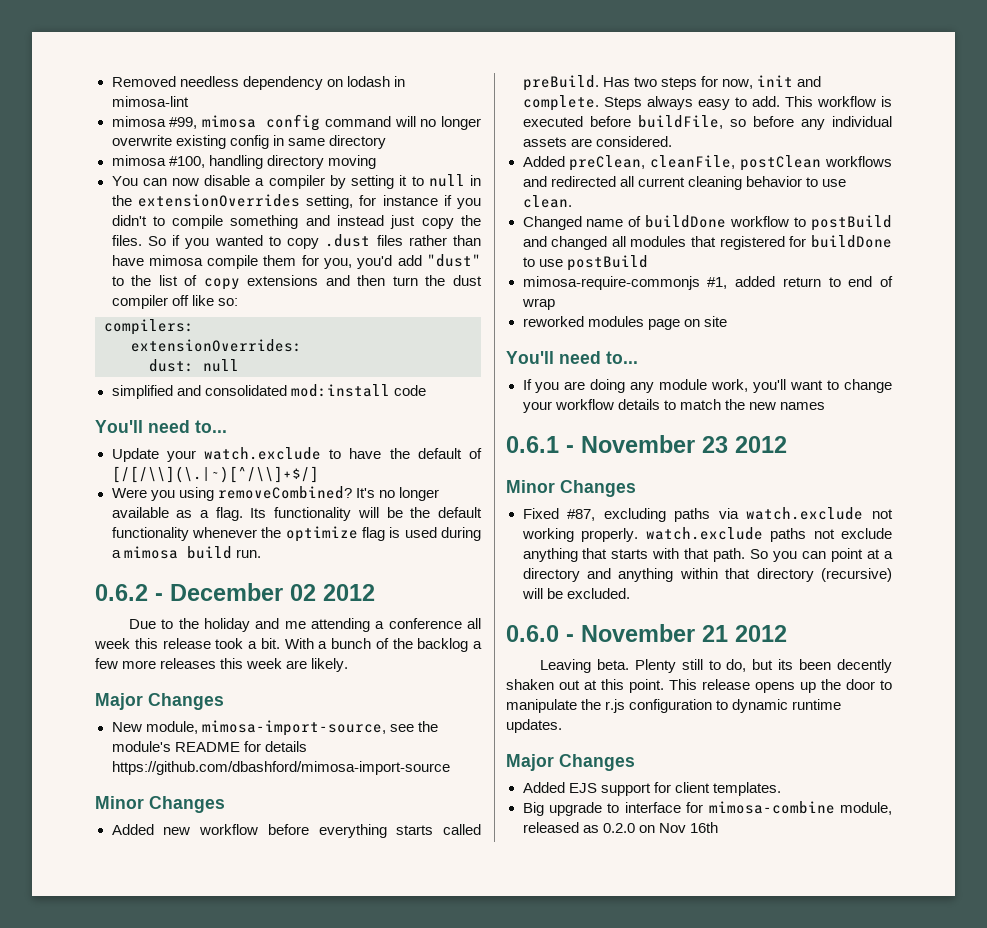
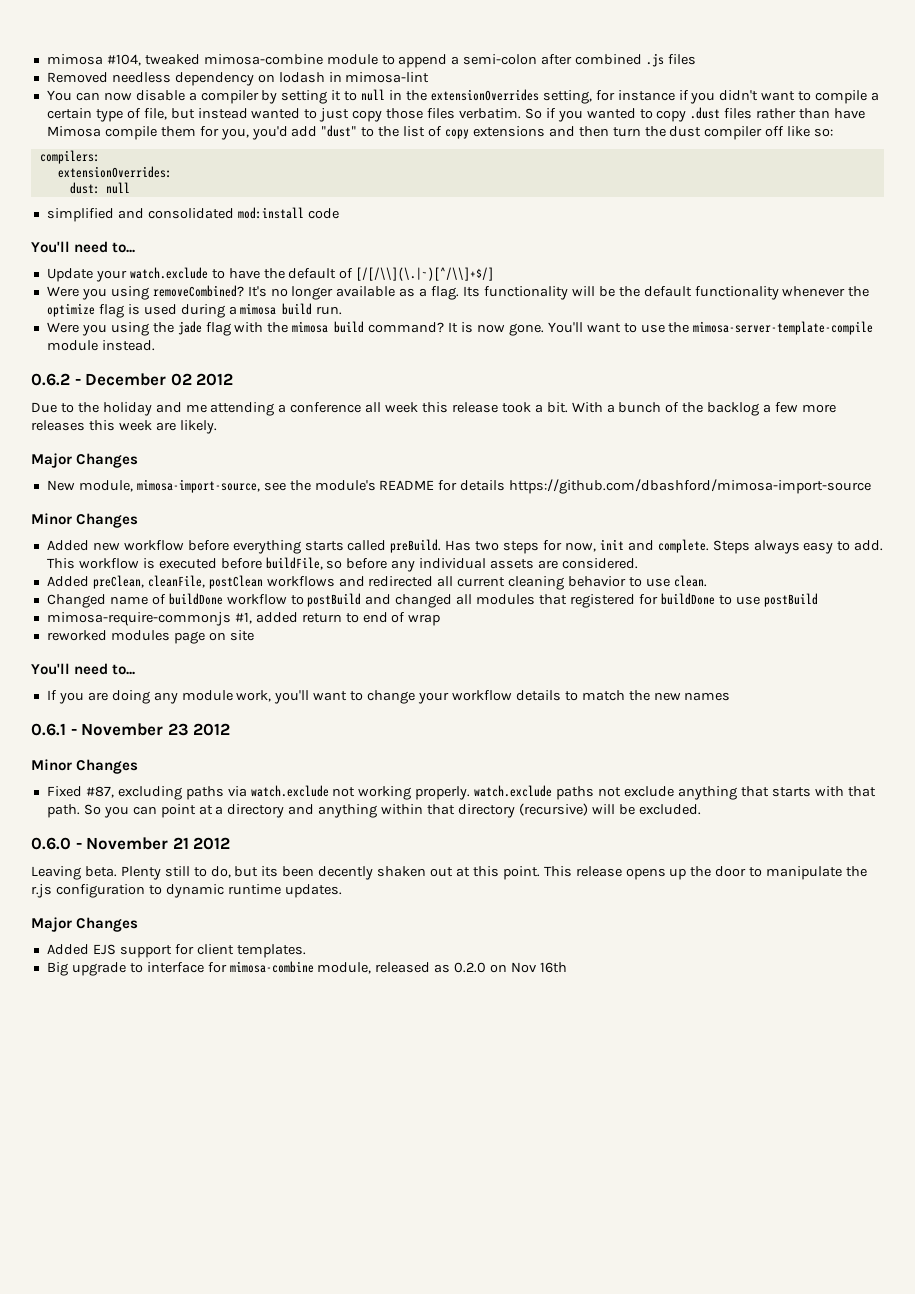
+ mimosa #104, tweaked mimosa-combine module to append a semi-colon after combined .js files
- mimosa #99, mimosa config command will no longer overwrite existing config in same directory
- mimosa #100, handling directory moving
- You can now disable a compiler by setting it to null in the extensionOverrides setting, for instance if you didn't to compile something and instead just copy the files.
+ You can now disable a compiler by setting it to null in the extensionOverrides setting, for instance if you didn't want to compile a certain type of file, but instead wanted to just copy those files verbatim.
- So if you wanted to copy .dust files rather than have mimosa compile them for you, you'd add "dust" to the list of copy extensions and then turn the dust compiler off like so:
+ So if you wanted to copy .dust files rather than have Mimosa compile them for you, you'd add "dust" to the list of copy extensions and then turn the dust compiler off like so:
+ Were you using the jade flag with the mimosa build command? It is now gone. You'll want to use the mimosa-server-template-compile module instead.

